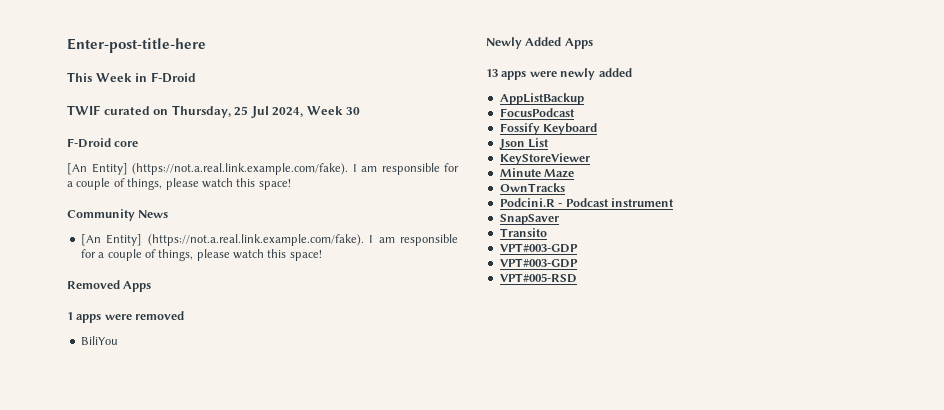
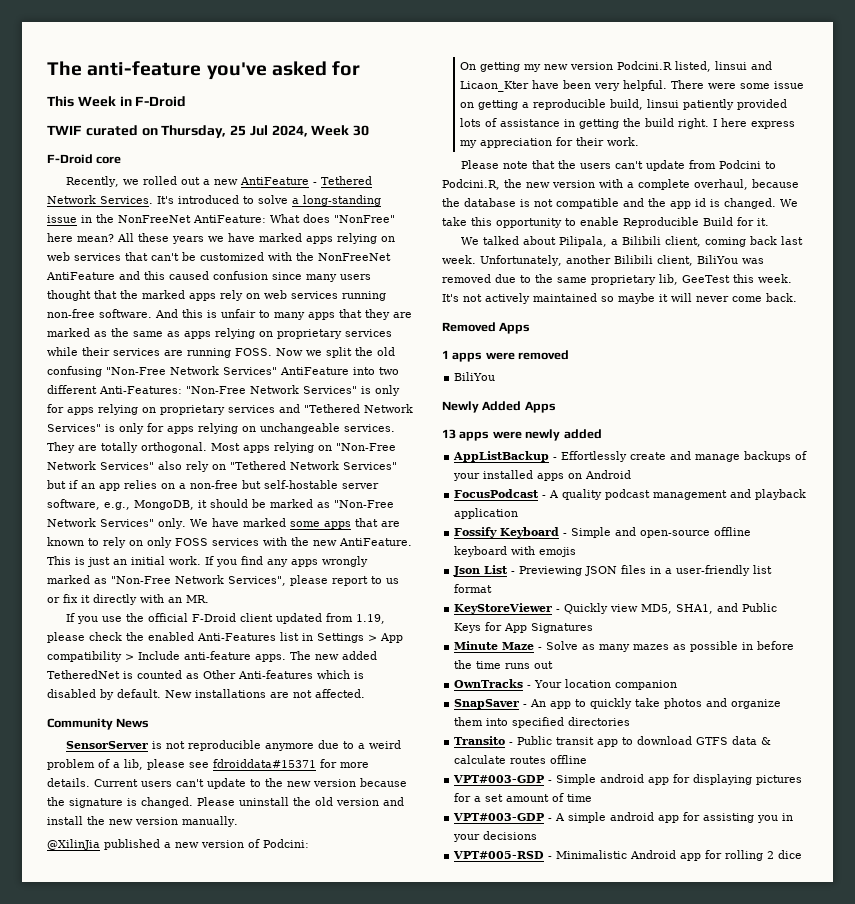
- Enter-post-title-here
+ The anti-feature you've asked for
  F-Droid core
- [An Entity] (https://not.a.real.link.example.com/fake). I am responsible for a couple of things, please watch this space!
+ Recently, we rolled out a new AntiFeature - Tethered Network Services. It's introduced to solve a long-standing issue in the NonFreeNet AntiFeature: What does "NonFree" here mean? All these years we have marked apps relying on web services that can't be customized with the NonFreeNet AntiFeature and this caused confusion since many users thought that the marked apps rely on web services running non-free software. And this is unfair to many apps that they are marked as the same as apps relying on proprietary services while their services are running FOSS. Now we split the old confusing "Non-Free Network Services" AntiFeature into two different Anti-Features: "Non-Free Network Services" is only for apps relying on proprietary services and "Tethered Network Services" is only for apps relying on unchangeable services. They are totally orthogonal. Most apps relying on "Non-Free Network Services" also rely on "Tethered Network Services" but if an app relies on a non-free but self-hostable server software, e.g., MongoDB, it should be marked as "Non-Free Network Services" only. We have marked some apps that are known to rely on only FOSS services with the new AntiFeature. This is just an initial work. If you find any apps wrongly marked as "Non-Free Network Services", please report to us or fix it directly with an MR.
+ If you use the official F-Droid client updated from 1.19, please check the enabled Anti-Features list in Settings > App compatibility > Include anti-feature apps. The new added TetheredNet is counted as Other Anti-features which is disabled by default. New installations are not affected.
  Community News
- [An Entity] (https://not.a.real.link.example.com/fake). I am responsible for a couple of things, please watch this space!
+ SensorServer is not reproducible anymore due to a weird problem of a lib, please see fdroiddata#15371 for more details. Current users can't update to the new version because the signature is changed. Please uninstall the old version and install the new version manually.
+ @XilinJia published a new version of Podcini:
+ On getting my new version Podcini.R listed, linsui and Licaon_Kter have been very helpful. There were some issue on getting a reproducible build, linsui patiently provided lots of assistance in getting the build right. I here express my appreciation for their work.
+ Please note that the users can't update from Podcini to Podcini.R, the new version with a complete overhaul, because the database is not compatible and the app id is changed. We take this opportunity to enable Reproducible Build for it.
+ We talked about Pilipala, a Bilibili client, coming back last week. Unfortunately, another Bilibili client, BiliYou was removed due to the same proprietary lib, GeeTest this week. It's not actively maintained so maybe it will never come back.
- AppListBackup
- FocusPodcast
- Fossify Keyboard
- Json List
- KeyStoreViewer
- Minute Maze
- OwnTracks
- Podcini.R - Podcast instrument
- SnapSaver
- Transito
- VPT#003-GDP
- VPT#003-GDP
- VPT#005-RSD
+ AppListBackup - Effortlessly create and manage backups of your installed apps on Android
+ FocusPodcast - A quality podcast management and playback application
+ Fossify Keyboard - Simple and open-source offline keyboard with emojis
+ Json List - Previewing JSON files in a user-friendly list format
+ KeyStoreViewer - Quickly view MD5, SHA1, and Public Keys for App Signatures
+ Minute Maze - Solve as many mazes as possible in before the time runs out
+ OwnTracks - Your location companion
+ SnapSaver - An app to quickly take photos and organize them into specified directories
+ Transito - Public transit app to download GTFS data & calculate routes offline
+ VPT#003-GDP - Simple android app for displaying pictures for a set amount of time
+ VPT#003-GDP - A simple android app for assisting you in your decisions
+ VPT#005-RSD - Minimalistic Android app for rolling 2 dice

